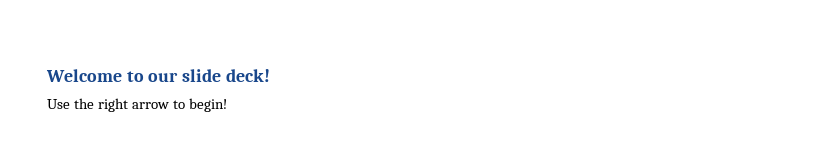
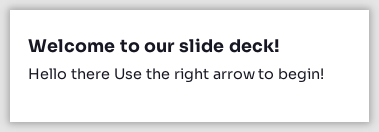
- Use the right arrow to begin!
+ Hello there Use the right arrow to begin!

